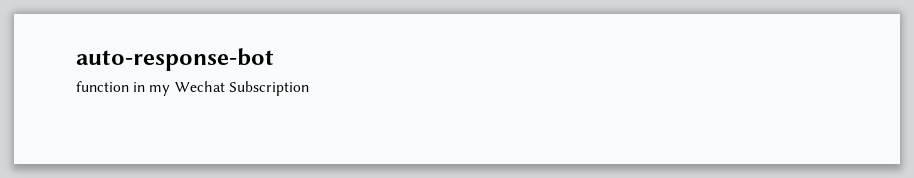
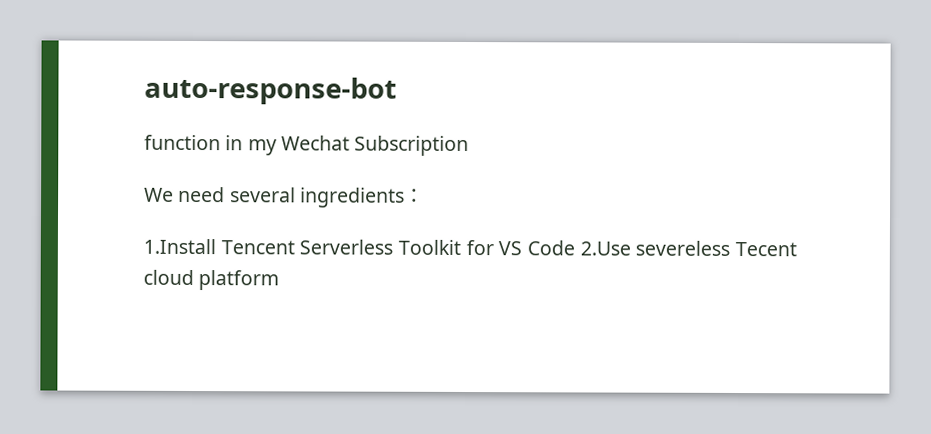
+ We need several ingredients：
+ 1.Install Tencent Serverless Toolkit for VS Code 2.Use severeless Tecent cloud platform

